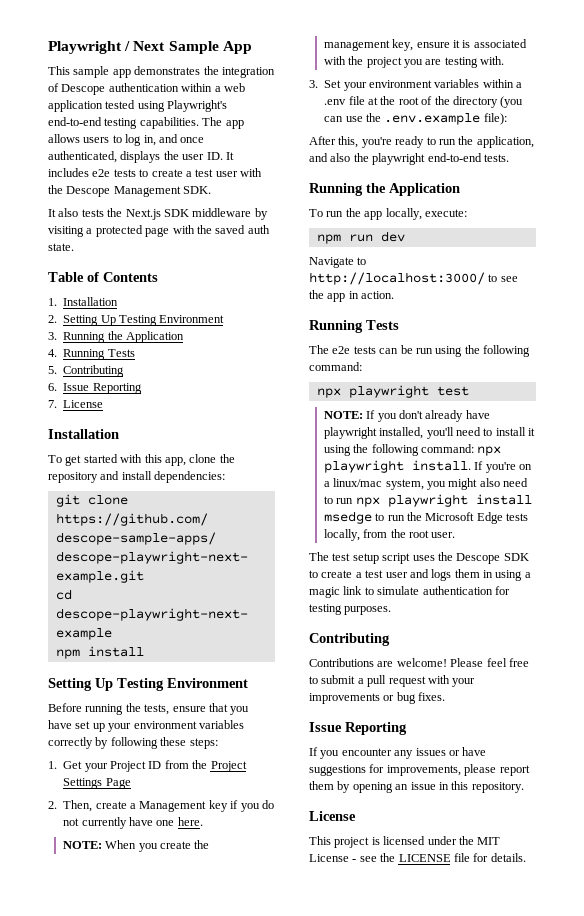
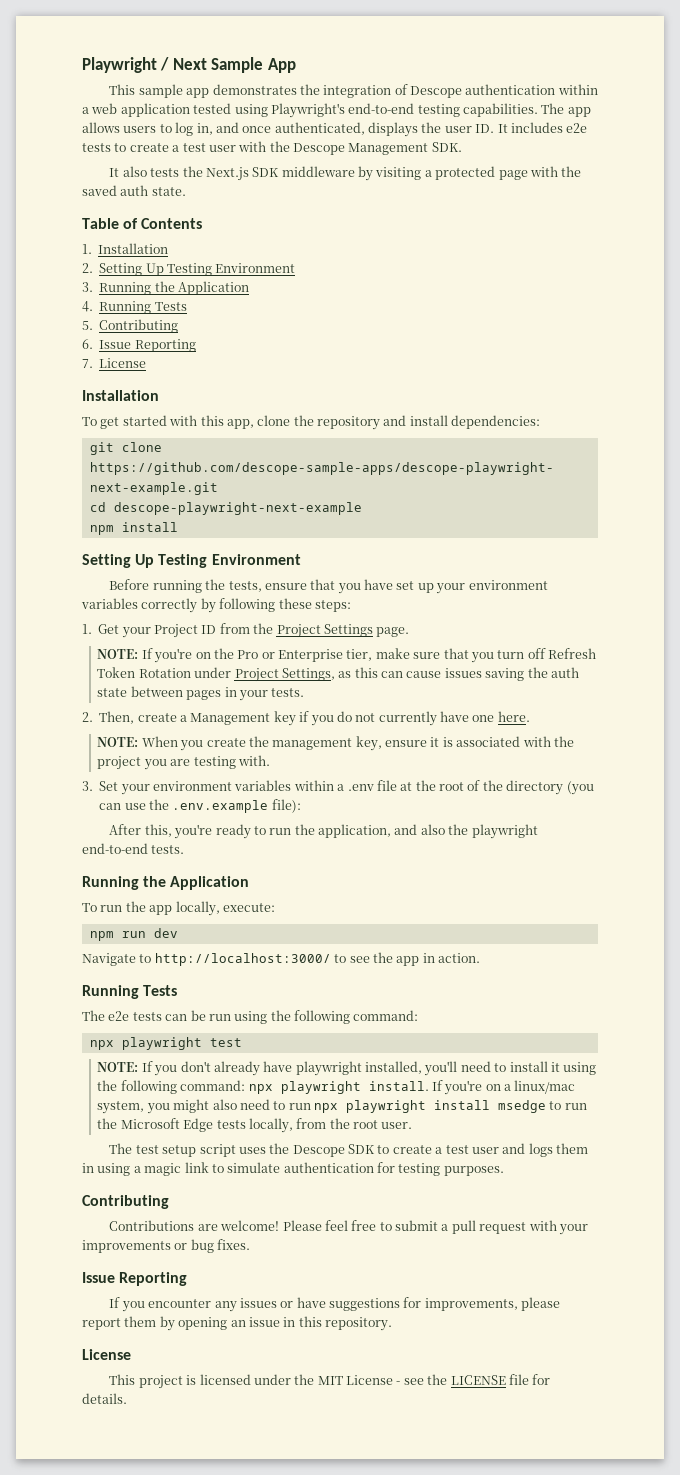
- 1. Get your Project ID from the Project Settings Page
+ 1. Get your Project ID from the Project Settings page.
+ NOTE: If you're on the Pro or Enterprise tier, make sure that you turn off Refresh Token Rotation under Project Settings, as this can cause issues saving the auth state between pages in your tests.

